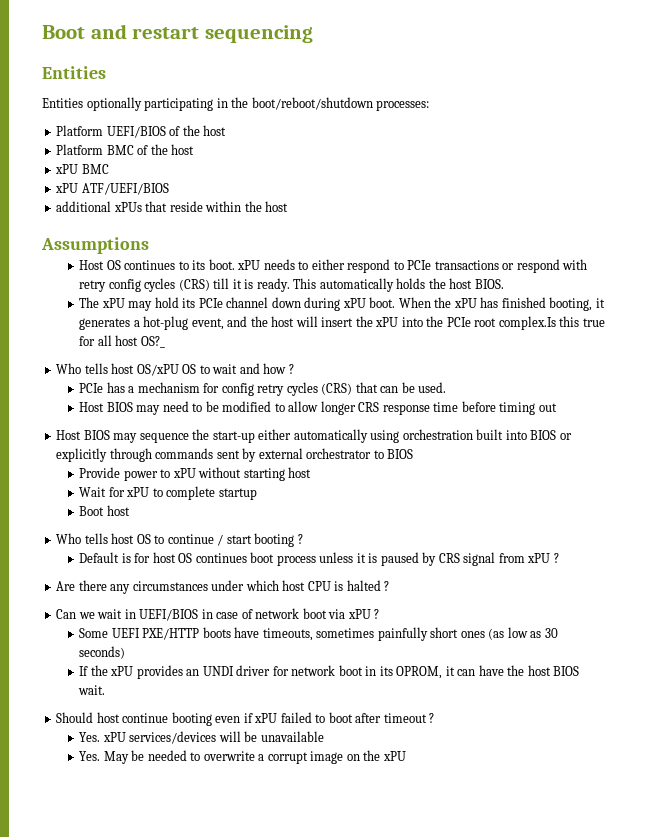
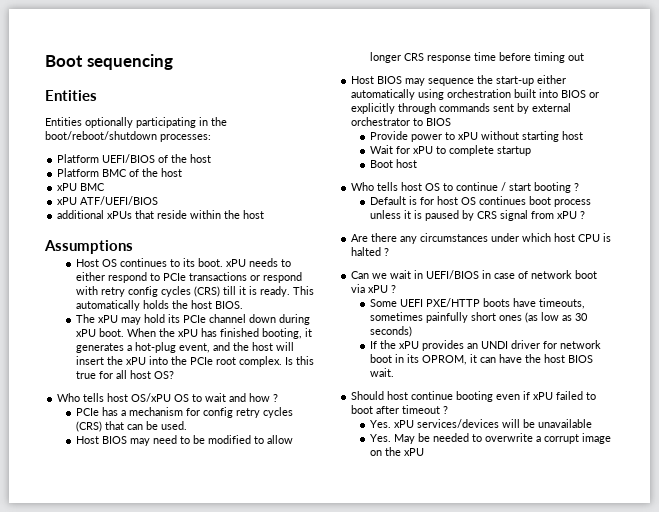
- Boot and restart sequencing
+ Boot sequencing
- When the xPU has finished booting, it generates a hot-plug event, and the host will insert the xPU into the PCIe root complex.Is this true for all host OS?_
+ When the xPU has finished booting, it generates a hot-plug event, and the host will insert the xPU into the PCIe root complex. Is this true for all host OS?

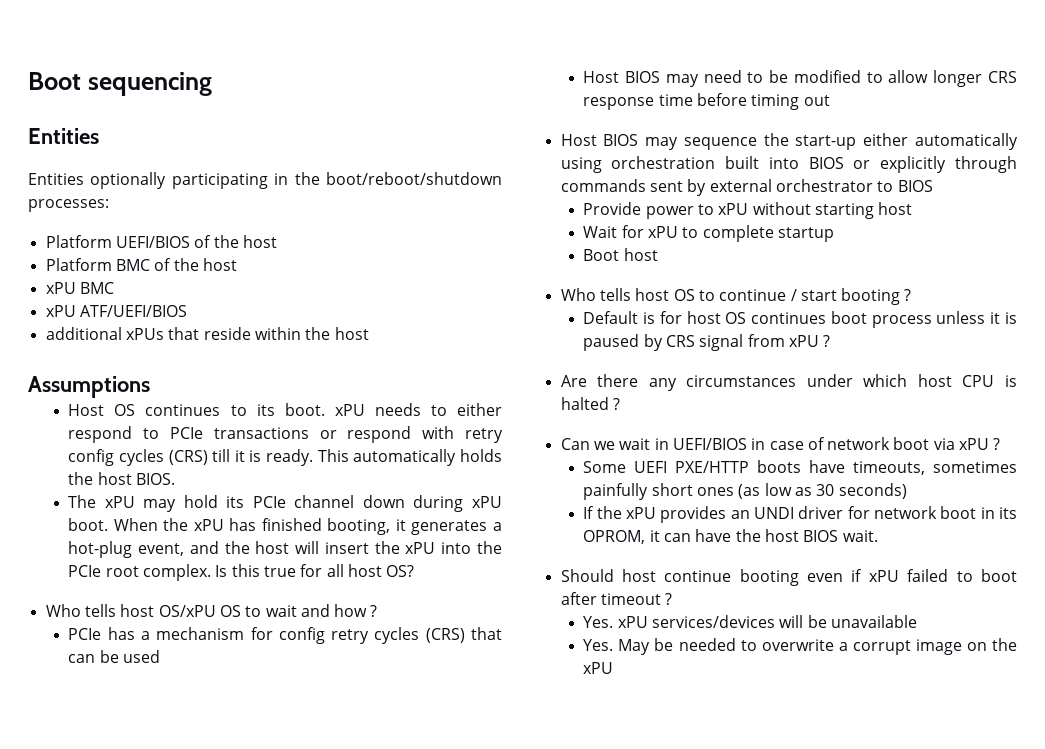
- PCIe has a mechanism for config retry cycles (CRS) that can be used.
+ PCIe has a mechanism for config retry cycles (CRS) that can be used

